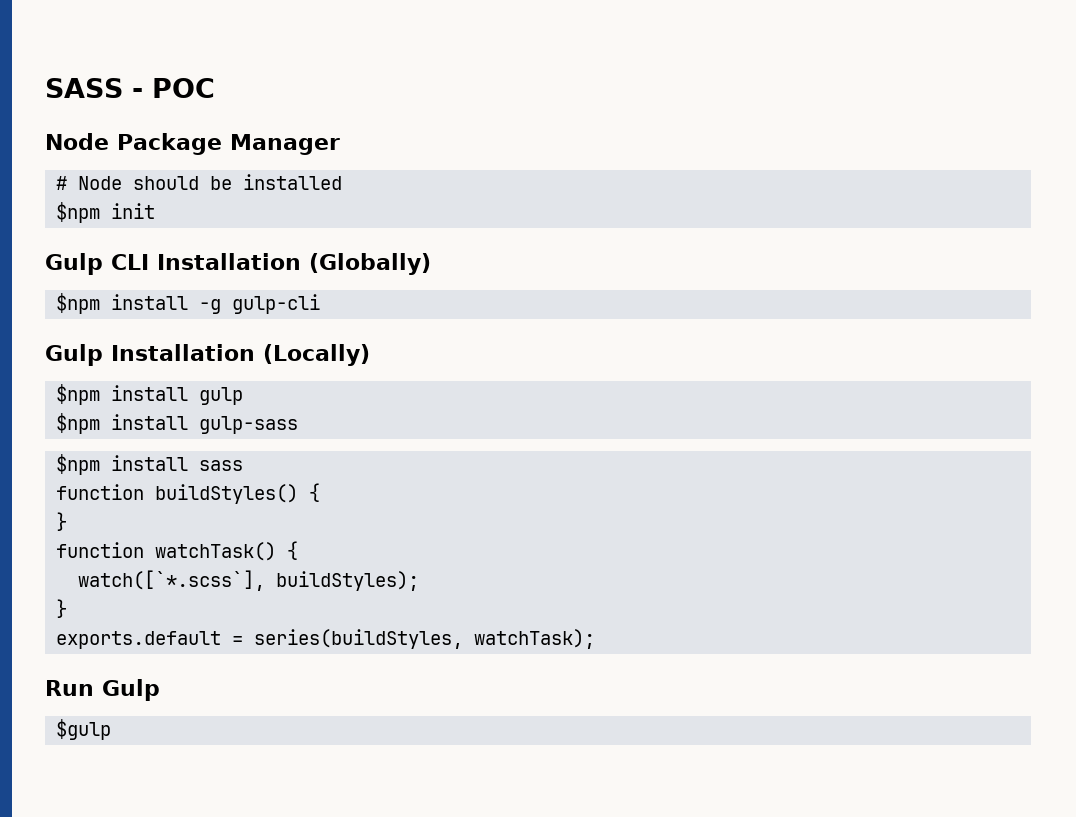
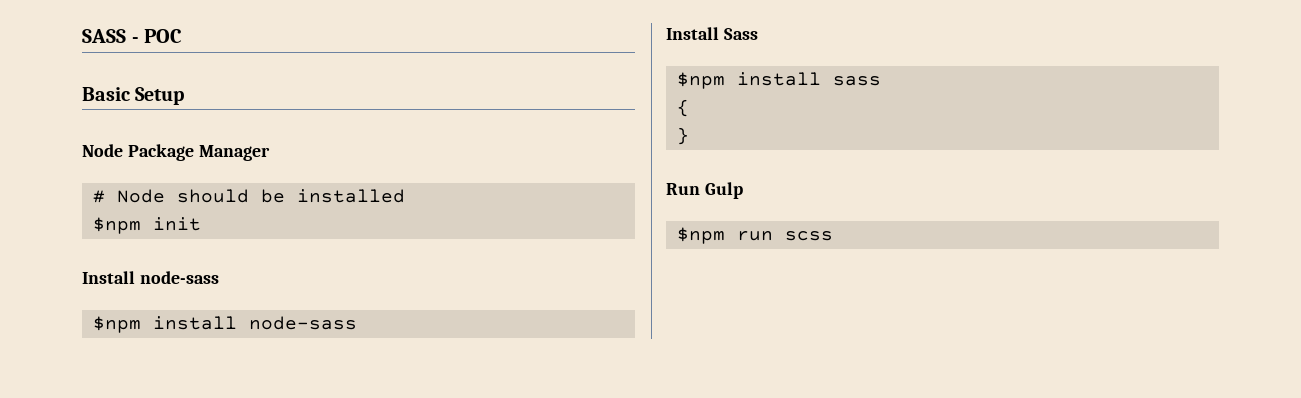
+ Basic Setup
- Gulp CLI Installation (Globally)
- $npm install -g gulp-cli
- Gulp Installation (Locally)
- $npm install gulp
- $npm install gulp-sass
+ Install node-sass
+ $npm install node-sass
+ Install Sass
- function buildStyles() {
+ {
- function watchTask() {
- watch([`*.scss`], buildStyles);
- }
- exports.default = series(buildStyles, watchTask);
- $gulp
+ $npm run scss

